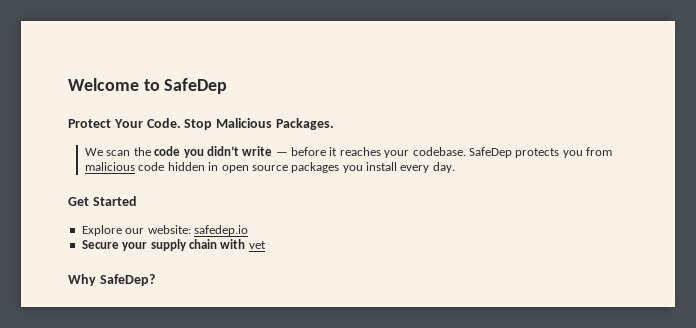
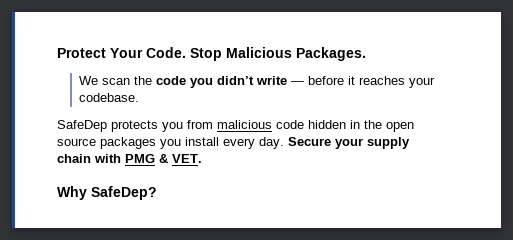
- Welcome to SafeDep
- We scan the code you didn’t write — before it reaches your codebase. SafeDep protects you from malicious code hidden in open source packages you install every day.
- Get Started
- Explore our website: safedep.io
- Secure your supply chain with vet
+ We scan the code you didn’t write — before it reaches your codebase.
+ SafeDep protects you from malicious code hidden in the open source packages you install every day. Secure your supply chain with PMG & VET.

